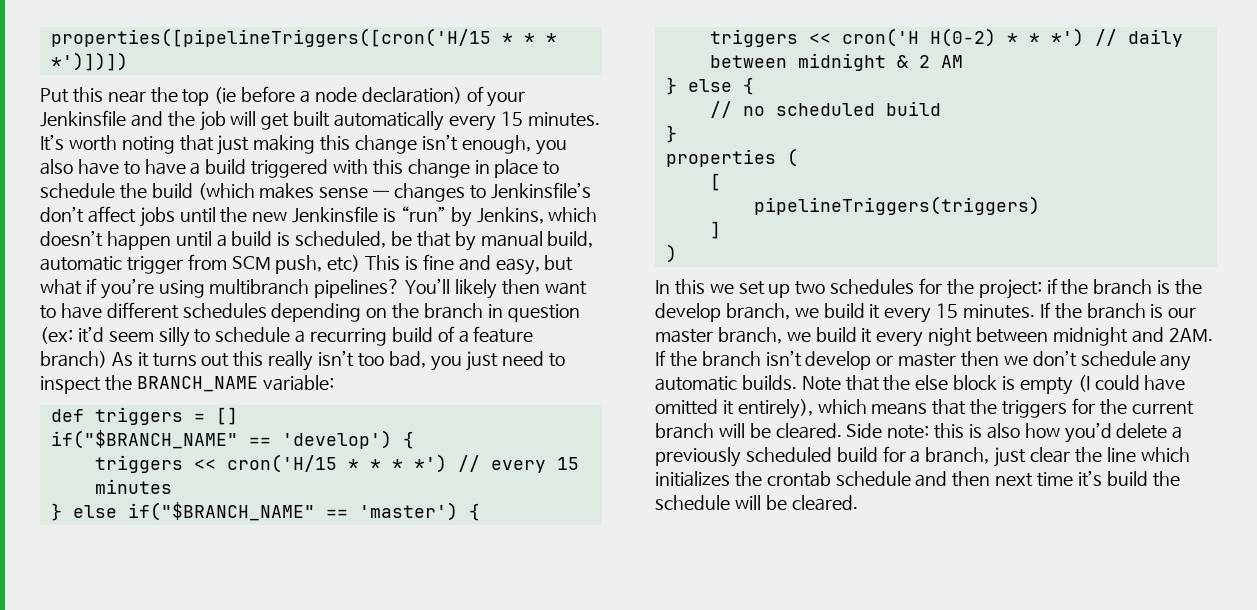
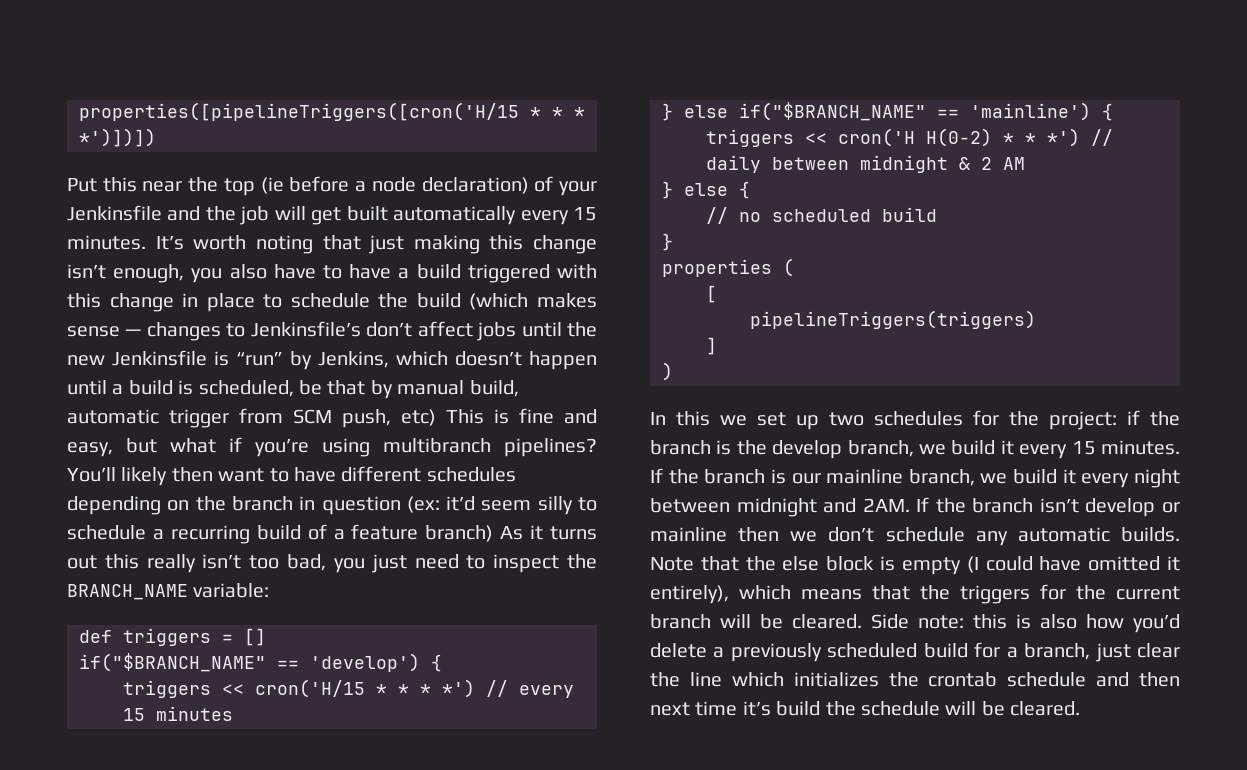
- } else if("$BRANCH_NAME" == 'master') {
+ } else if("$BRANCH_NAME" == 'mainline') {
- If the branch is our master branch, we build it every night between midnight and 2AM.
+ If the branch is our mainline branch, we build it every night between midnight and 2AM.
- If the branch isn’t develop or master then we don’t schedule any automatic builds.
+ If the branch isn’t develop or mainline then we don’t schedule any automatic builds.

